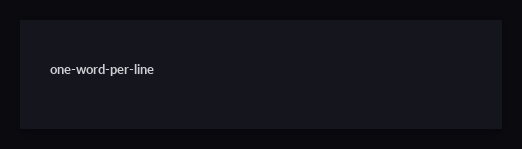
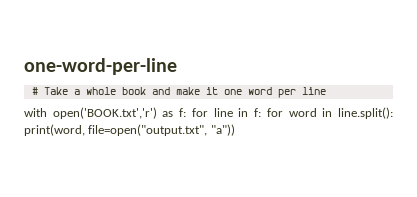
+ # Take a whole book and make it one word per line
+ with open('BOOK.txt','r') as f: for line in f: for word in line.split(): print(word, file=open("output.txt", "a"))

